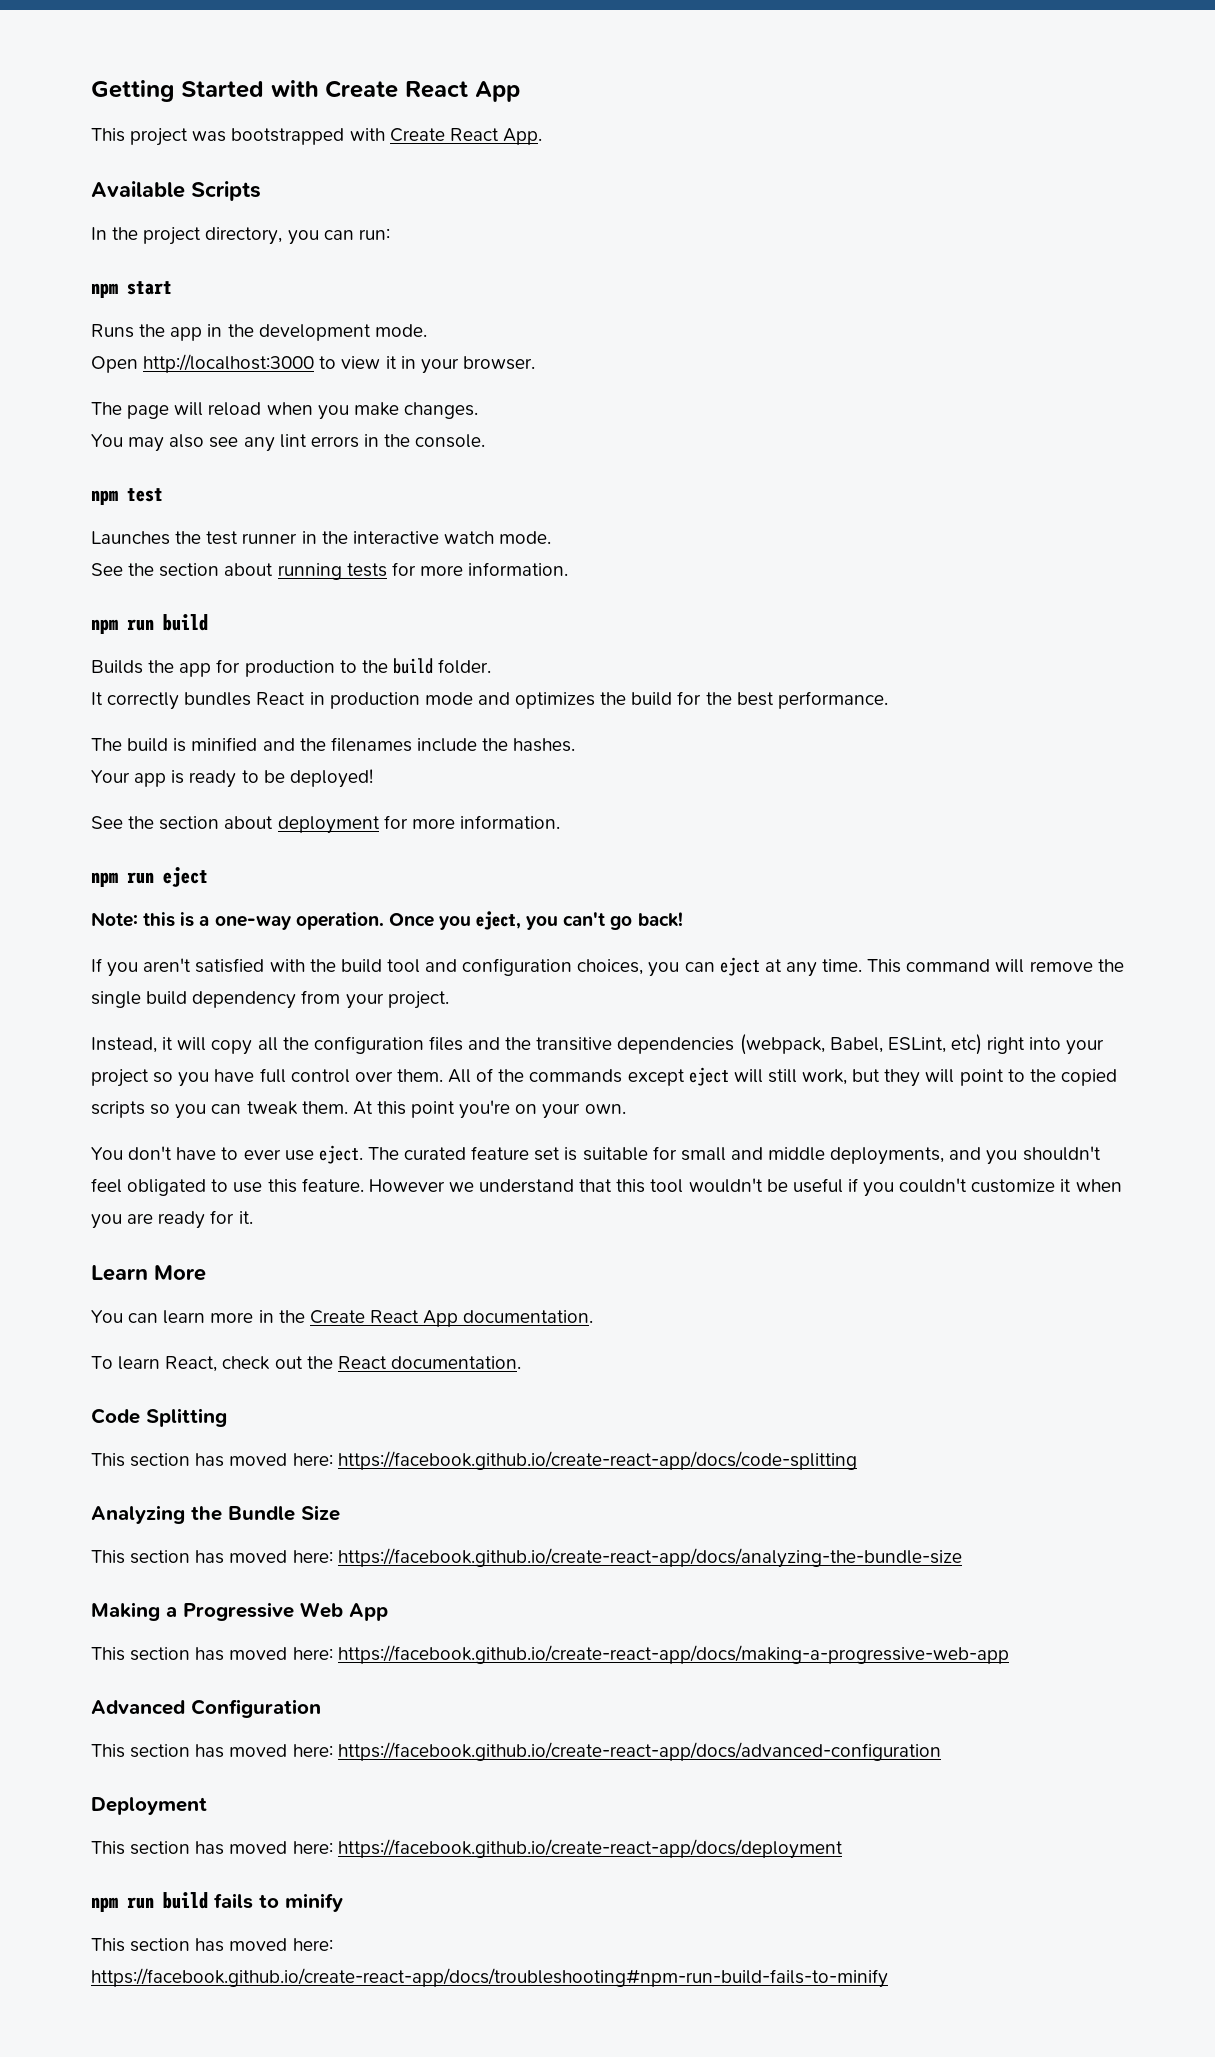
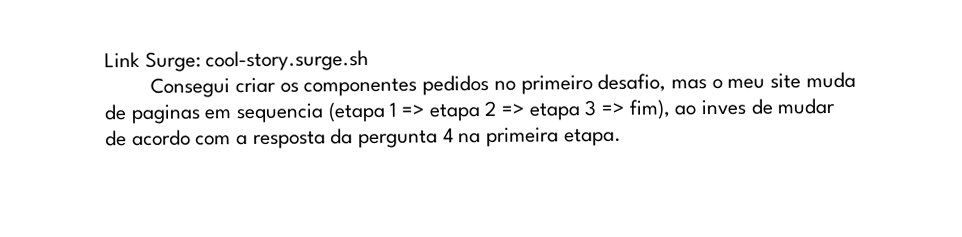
- Getting Started with Create React App
- This project was bootstrapped with Create React App.
- Available Scripts
- In the project directory, you can run:
- npm start
- Runs the app in the development mode.
- Open http://localhost:3000 to view it in your browser.
- The page will reload when you make changes.
- You may also see any lint errors in the console.
- npm test
- Launches the test runner in the interactive watch mode.
- See the section about running tests for more information.
- npm run build
- Builds the app for production to the build folder.
- It correctly bundles React in production mode and optimizes the build for the best performance.
- The build is minified and the filenames include the hashes.
- Your app is ready to be deployed!
- See the section about deployment for more information.
- npm run eject
- Note: this is a one-way operation. Once you eject, you can't go back!
- If you aren't satisfied with the build tool and configuration choices, you can eject at any time. This command will remove the single build dependency from your project.
- Instead, it will copy all the configuration files and the transitive dependencies (webpack, Babel, ESLint, etc) right into your project so you have full control over them. All of the commands except eject will still work, but they will point to the copied scripts so you can tweak them. At this point you're on your own.
- You don't have to ever use eject. The curated feature set is suitable for small and middle deployments, and you shouldn't feel obligated to use this feature. However we understand that this tool wouldn't be useful if you couldn't customize it when you are ready for it.
- Learn More
- You can learn more in the Create React App documentation.
- To learn React, check out the React documentation.
- Code Splitting
- This section has moved here: https://facebook.github.io/create-react-app/docs/code-splitting
- Analyzing the Bundle Size
- This section has moved here: https://facebook.github.io/create-react-app/docs/analyzing-the-bundle-size
- Making a Progressive Web App
- This section has moved here: https://facebook.github.io/create-react-app/docs/making-a-progressive-web-app
- Advanced Configuration
- This section has moved here: https://facebook.github.io/create-react-app/docs/advanced-configuration
- Deployment
- This section has moved here: https://facebook.github.io/create-react-app/docs/deployment
- npm run build fails to minify
- This section has moved here: https://facebook.github.io/create-react-app/docs/troubleshooting#npm-run-build-fails-to-minify
+ Link Surge: cool-story.surge.sh
+ Consegui criar os componentes pedidos no primeiro desafio, mas o meu site muda de paginas em sequencia (etapa 1 => etapa 2 => etapa 3 => fim), ao inves de mudar de acordo com a resposta da pergunta 4 na primeira etapa.

